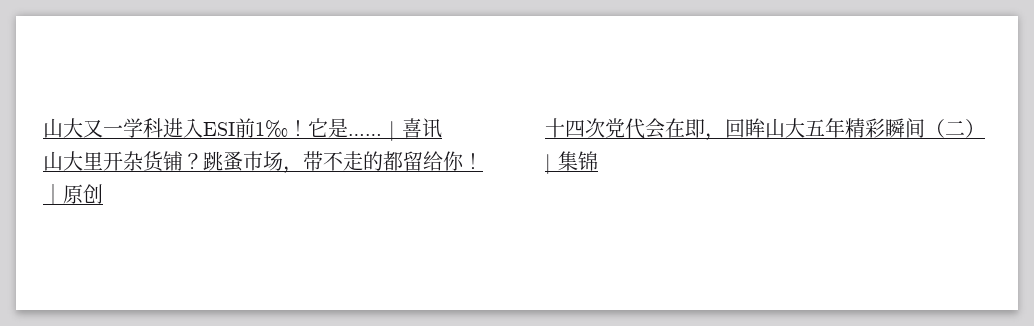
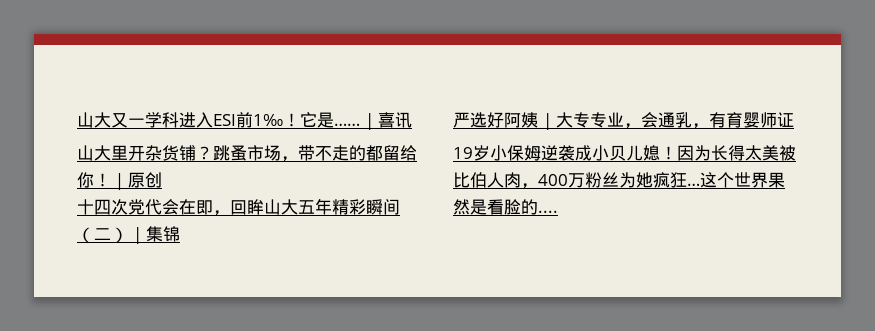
+ 严选好阿姨 | 大专专业，会通乳，有育婴师证
+ 19岁小保姆逆袭成小贝儿媳！因为长得太美被比伯人肉，400万粉丝为她疯狂…这个世界果然是看脸的....

